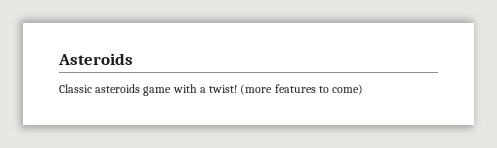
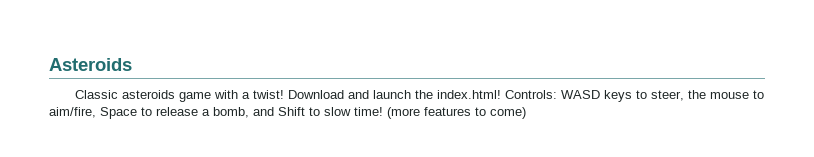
+ Download and launch the index.html! Controls: WASD keys to steer, the mouse to aim/fire, Space to release a bomb, and Shift to slow time!

